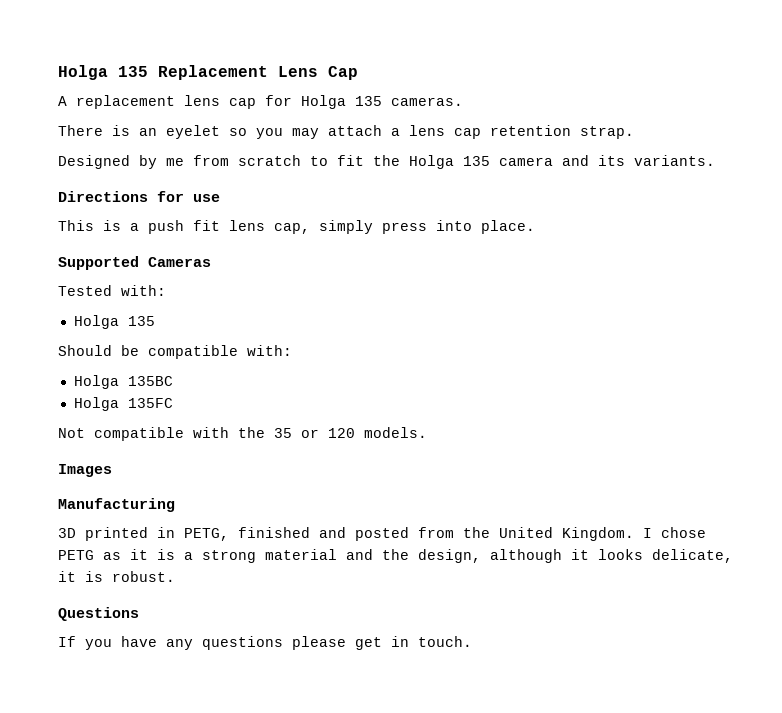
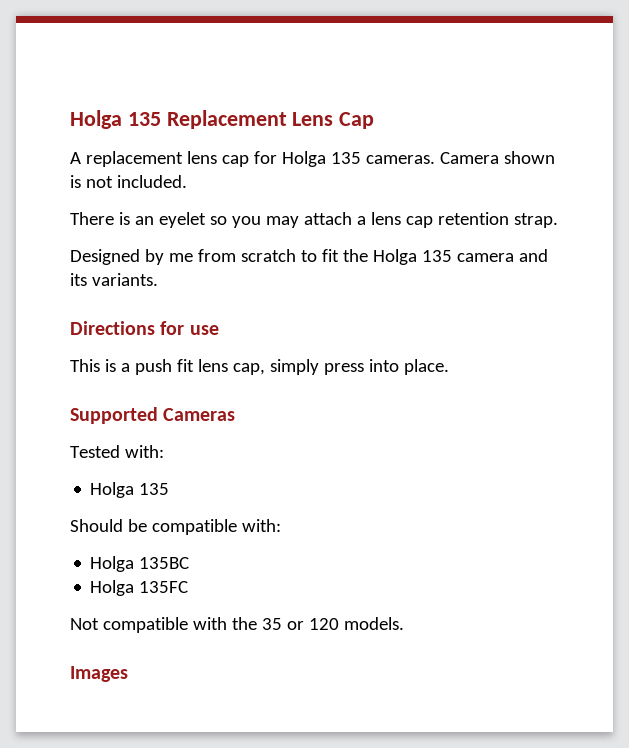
+ Camera shown is not included.
- Manufacturing
- 3D printed in PETG, finished and posted from the United Kingdom. I chose PETG as it is a strong material and the design, although it looks delicate, it is robust.
- Questions
- If you have any questions please get in touch.

